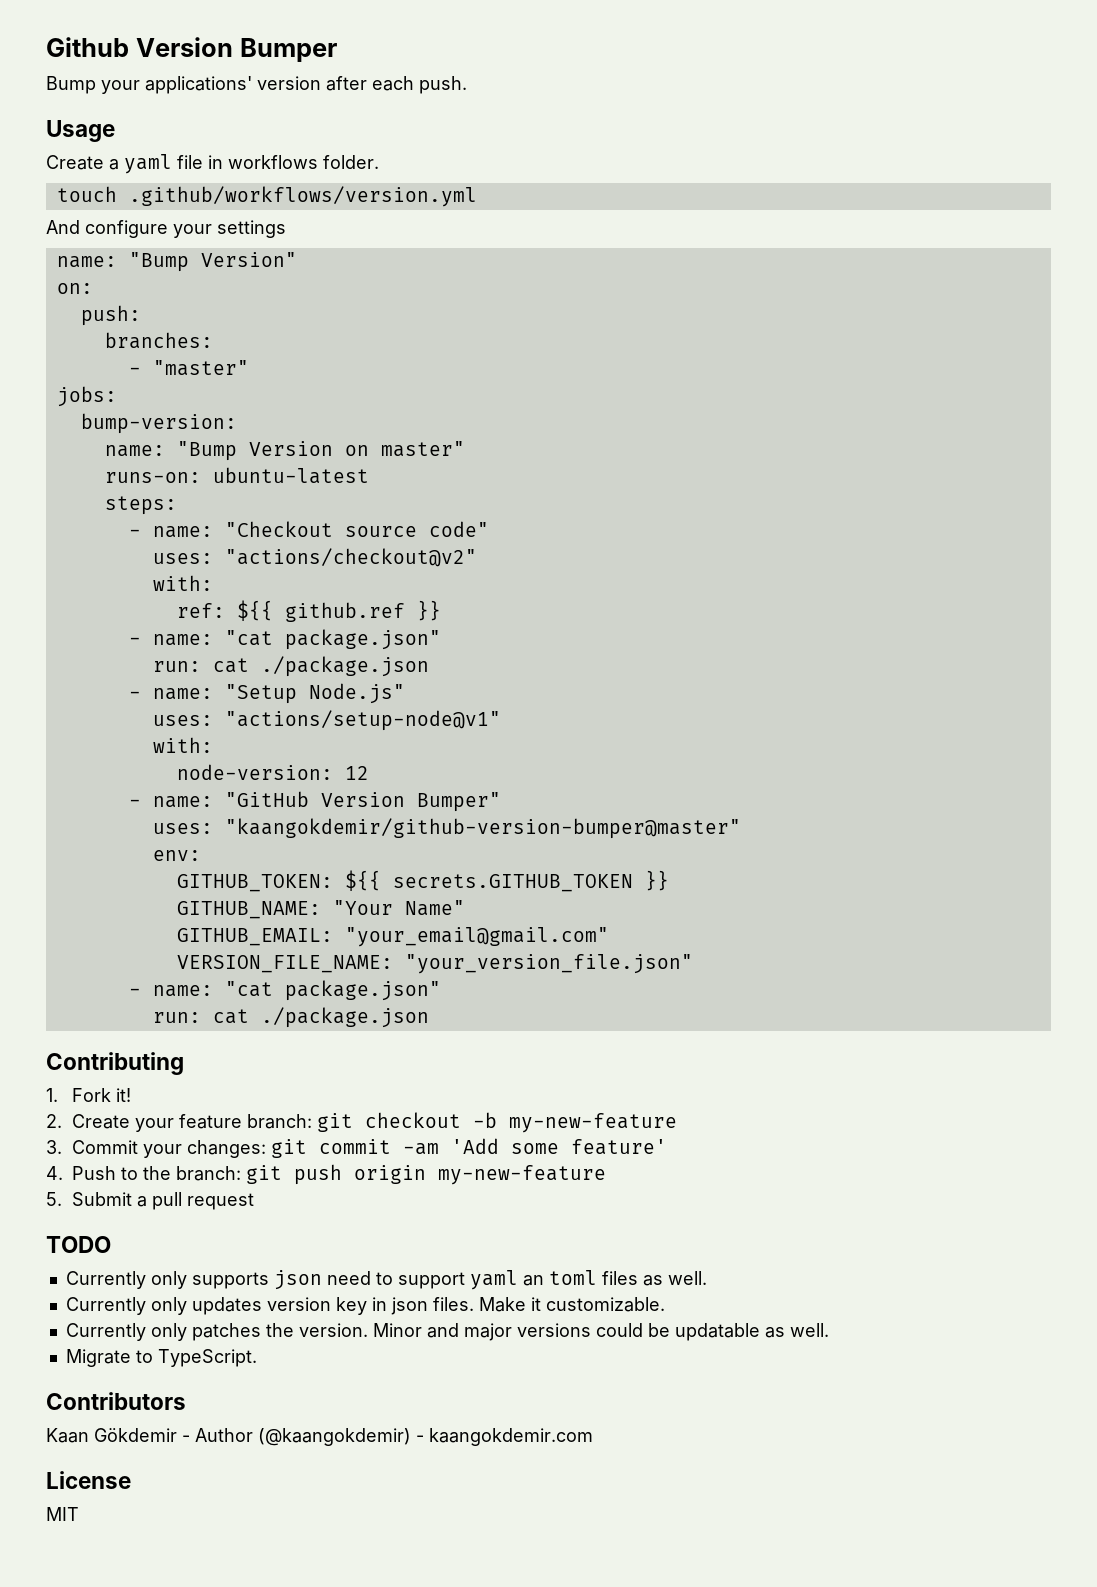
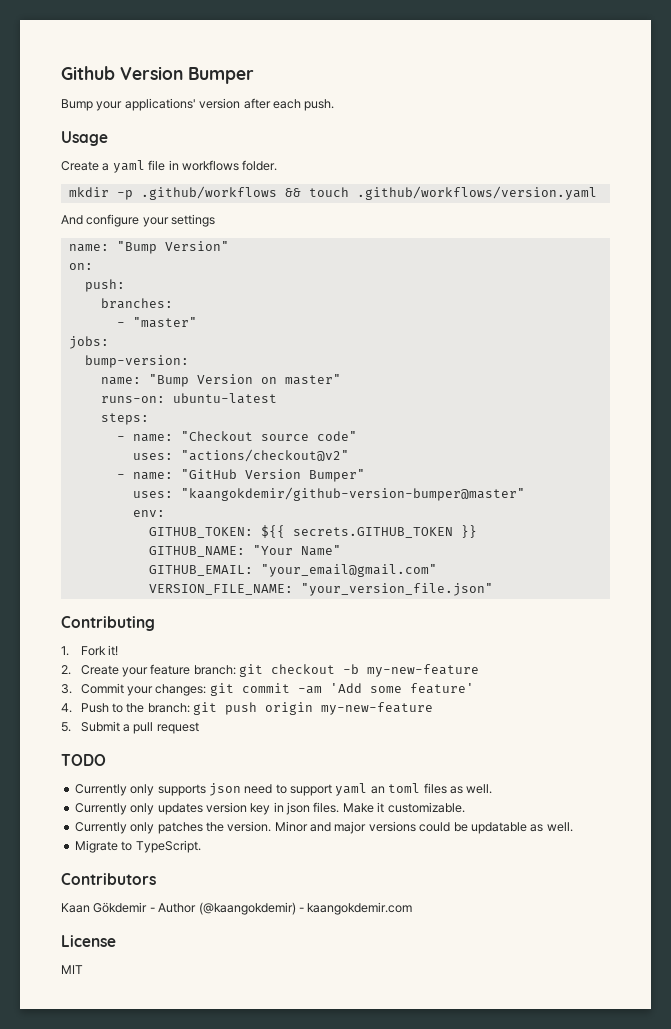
- touch .github/workflows/version.yml
+ mkdir -p .github/workflows && touch .github/workflows/version.yaml
  uses: "actions/checkout@v2"
- with:
- ref: ${{ github.ref }}
- - name: "cat package.json"
- run: cat ./package.json
- - name: "Setup Node.js"
- uses: "actions/setup-node@v1"
- with:
- node-version: 12
  VERSION_FILE_NAME: "your_version_file.json"
- - name: "cat package.json"
- run: cat ./package.json

